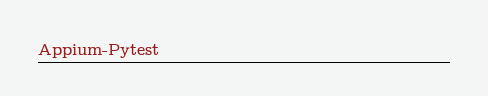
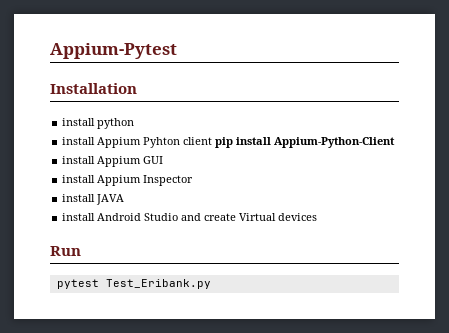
+ Installation
+ install python
+ install Appium Pyhton client pip install Appium-Python-Client
+ install Appium GUI
+ install Appium Inspector
+ install JAVA
+ install Android Studio and create Virtual devices
+ Run
+ pytest Test_Eribank.py

